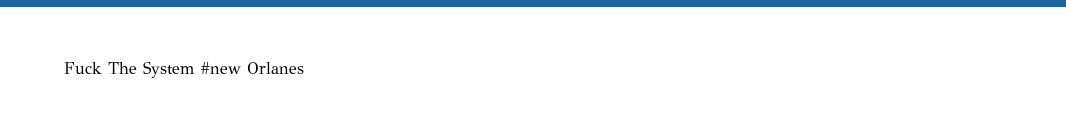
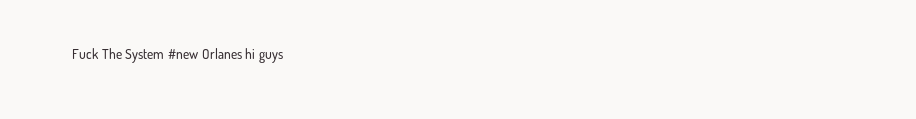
- Fuck The System #new Orlanes
+ Fuck The System #new Orlanes hi guys

